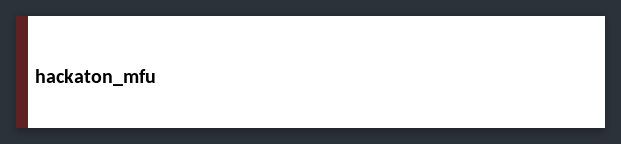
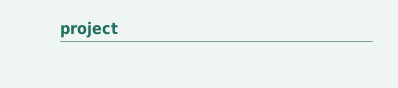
- hackaton_mfu
+ project

